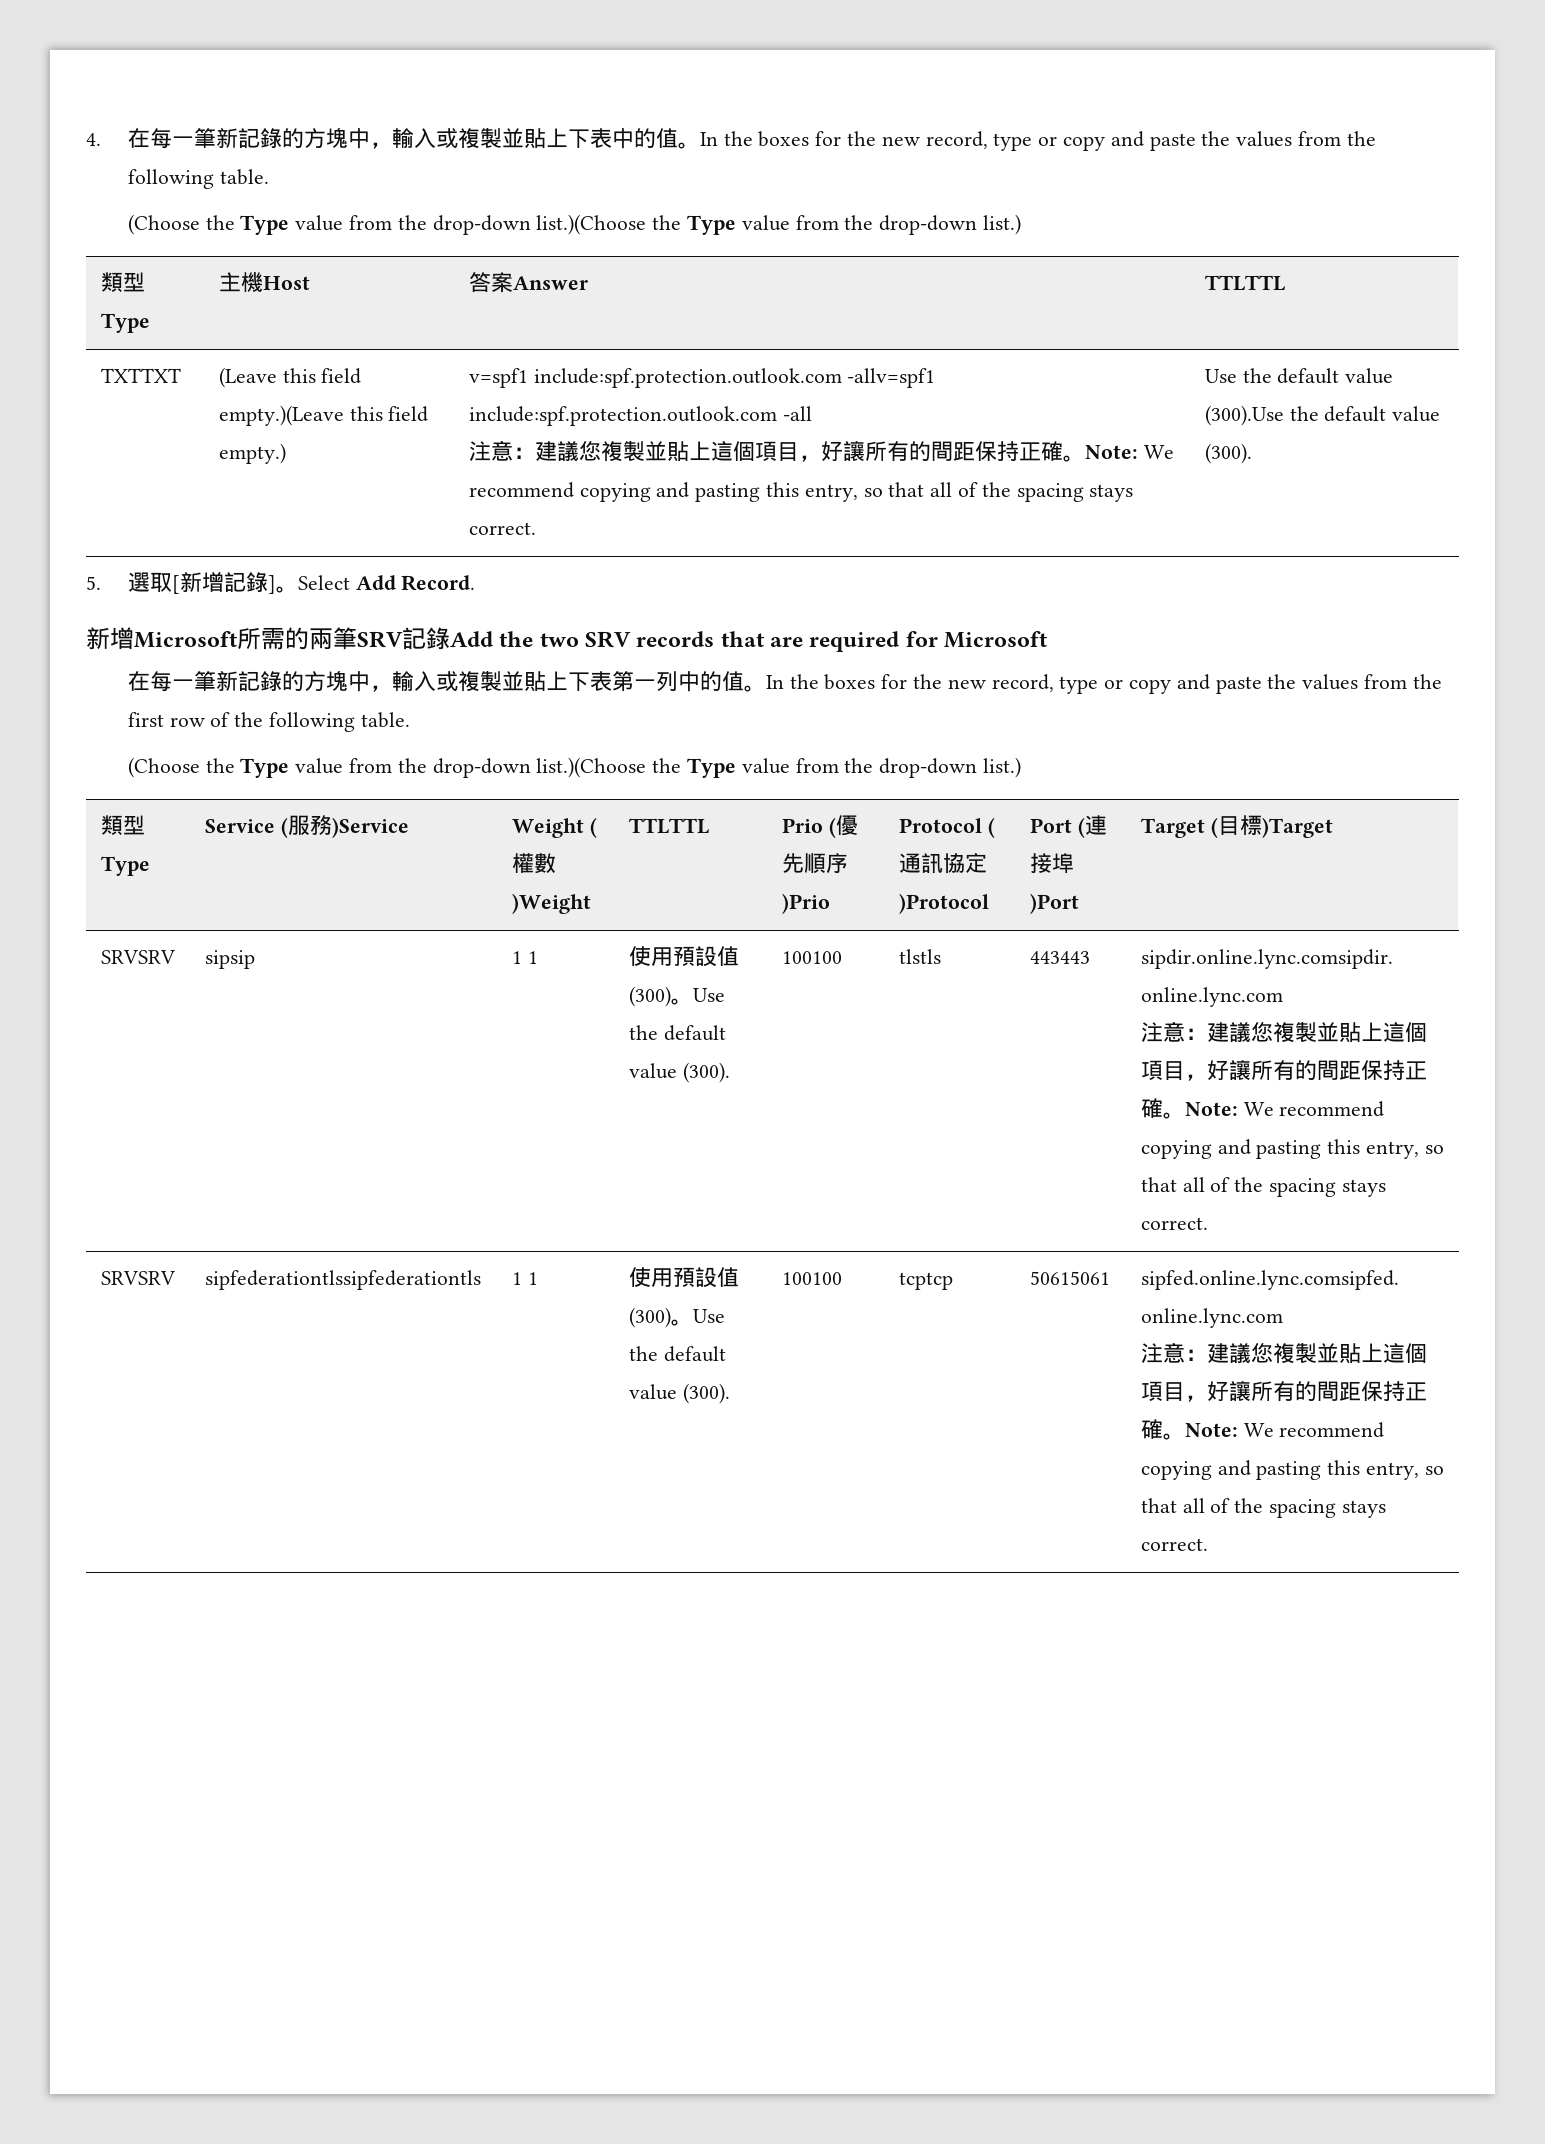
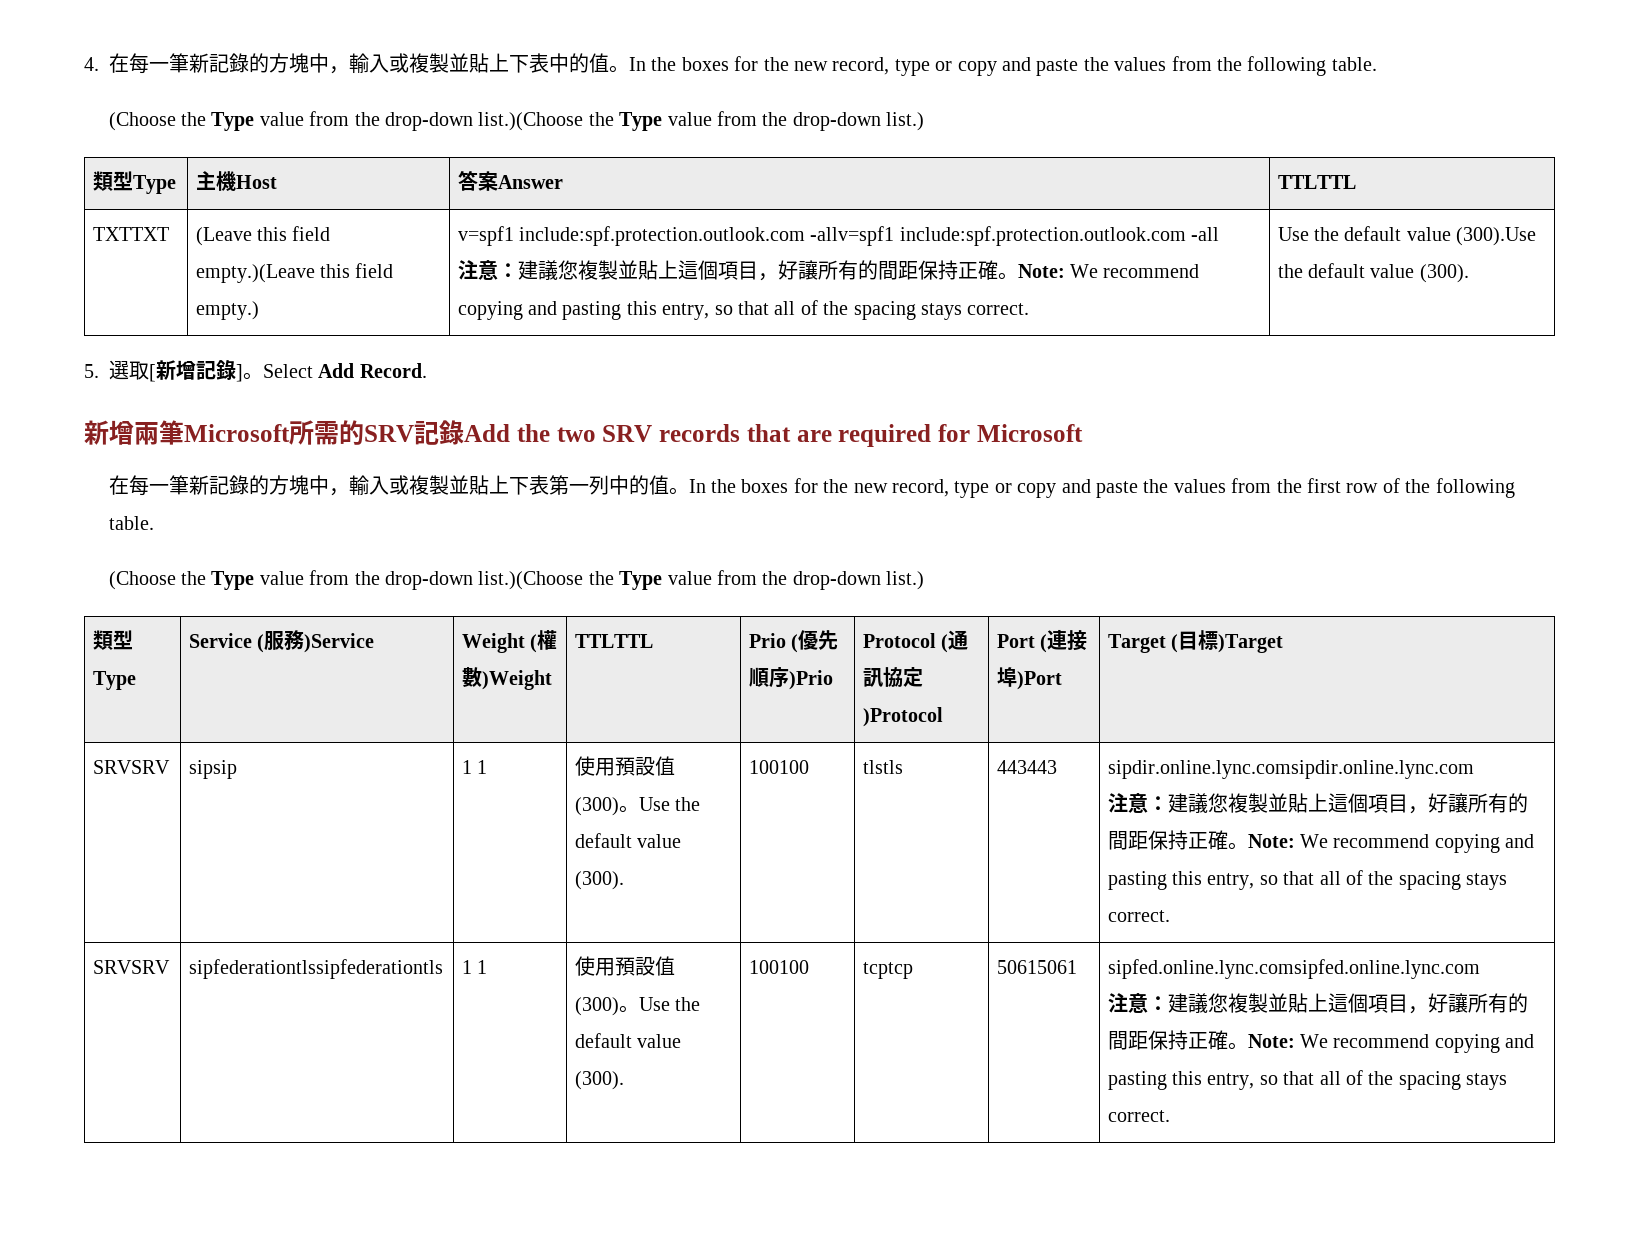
- 新增Microsoft所需的兩筆SRV記錄Add the two SRV records that are required for Microsoft
+ 新增兩筆Microsoft所需的SRV記錄Add the two SRV records that are required for Microsoft

